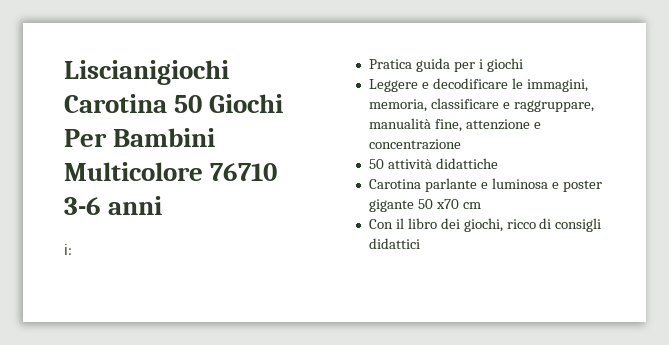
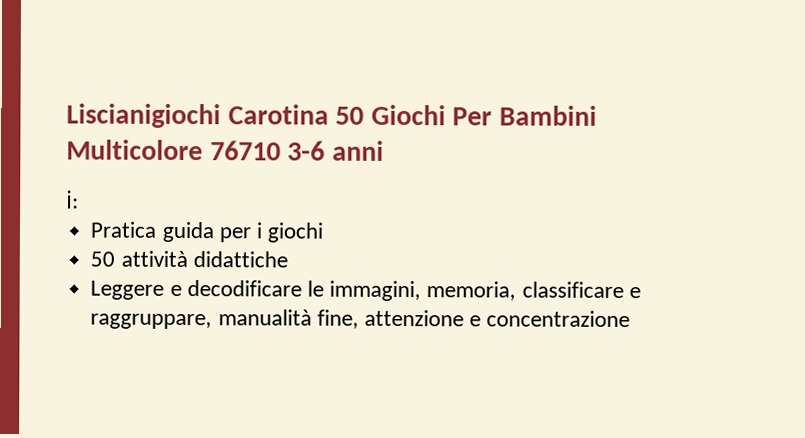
+ 50 attività didattiche
- 50 attività didattiche
- Carotina parlante e luminosa e poster gigante 50 x70 cm
- Con il libro dei giochi, ricco di consigli didattici

